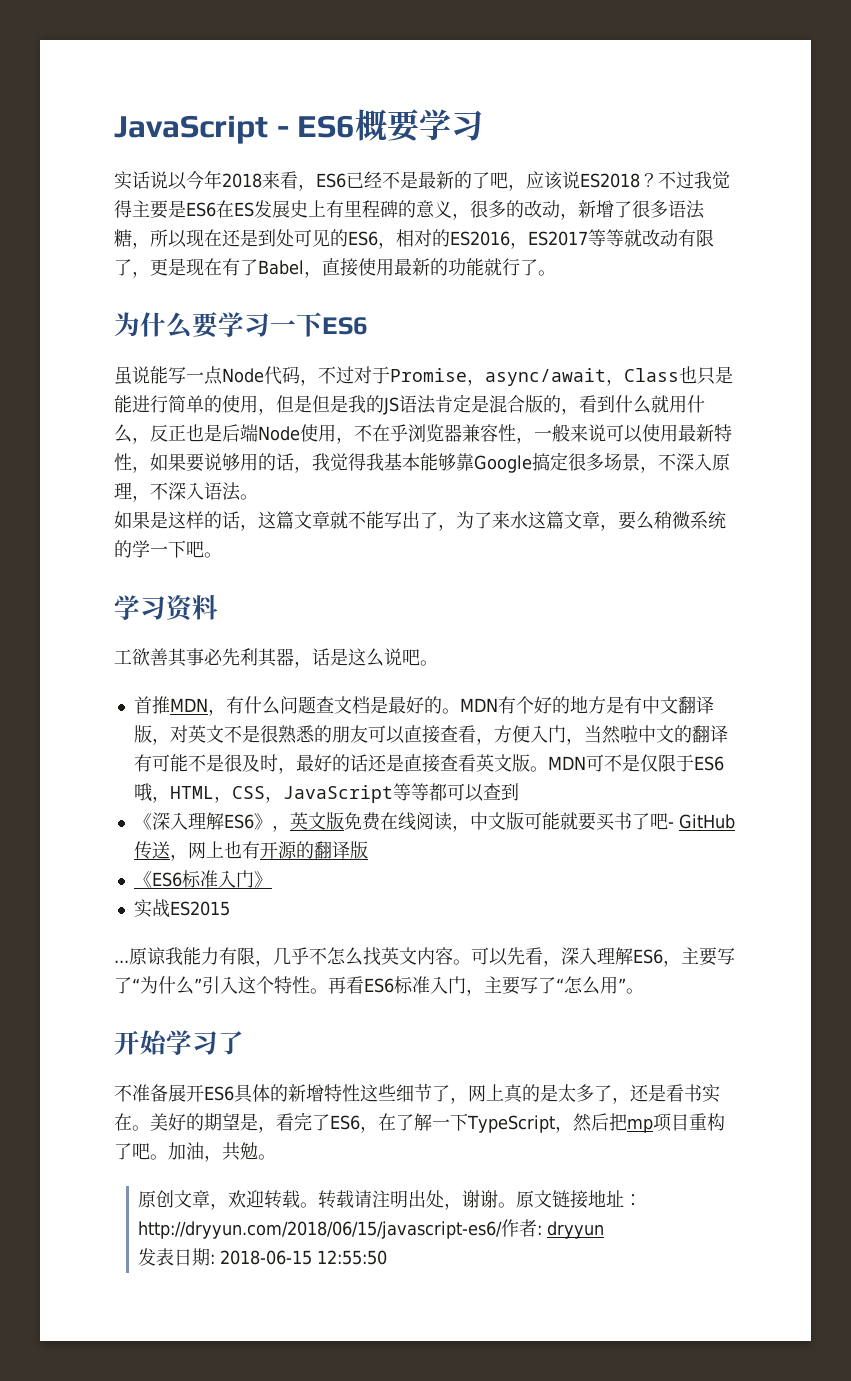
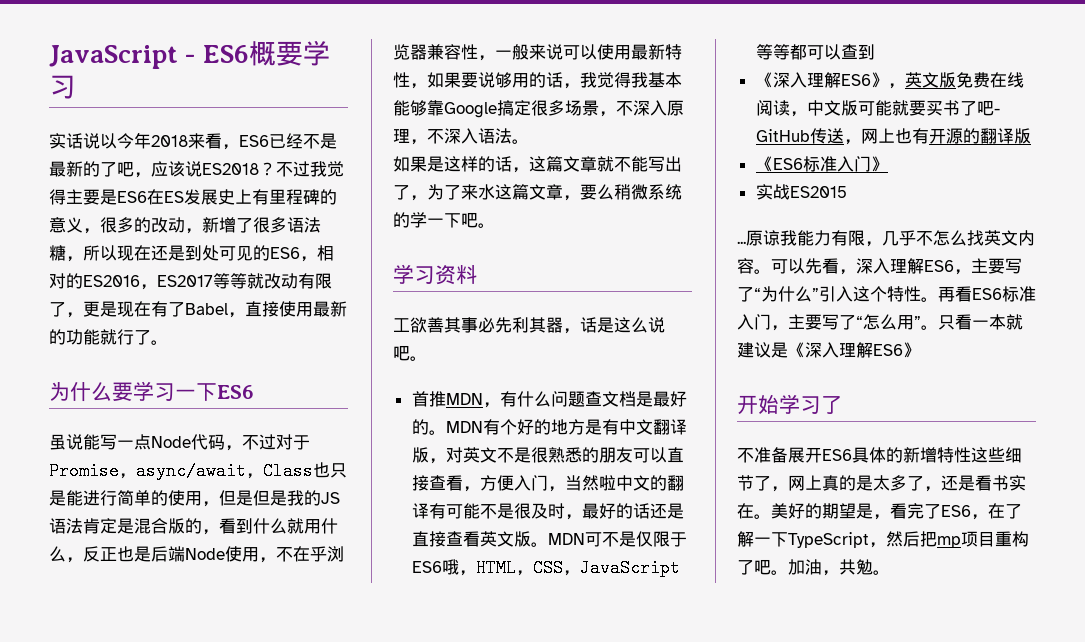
+ 只看一本就建议是《深入理解ES6》
- 原创文章，欢迎转载。转载请注明出处，谢谢。原文链接地址：http://dryyun.com/2018/06/15/javascript-es6/作者: dryyun
- 发表日期: 2018-06-15 12:55:50

